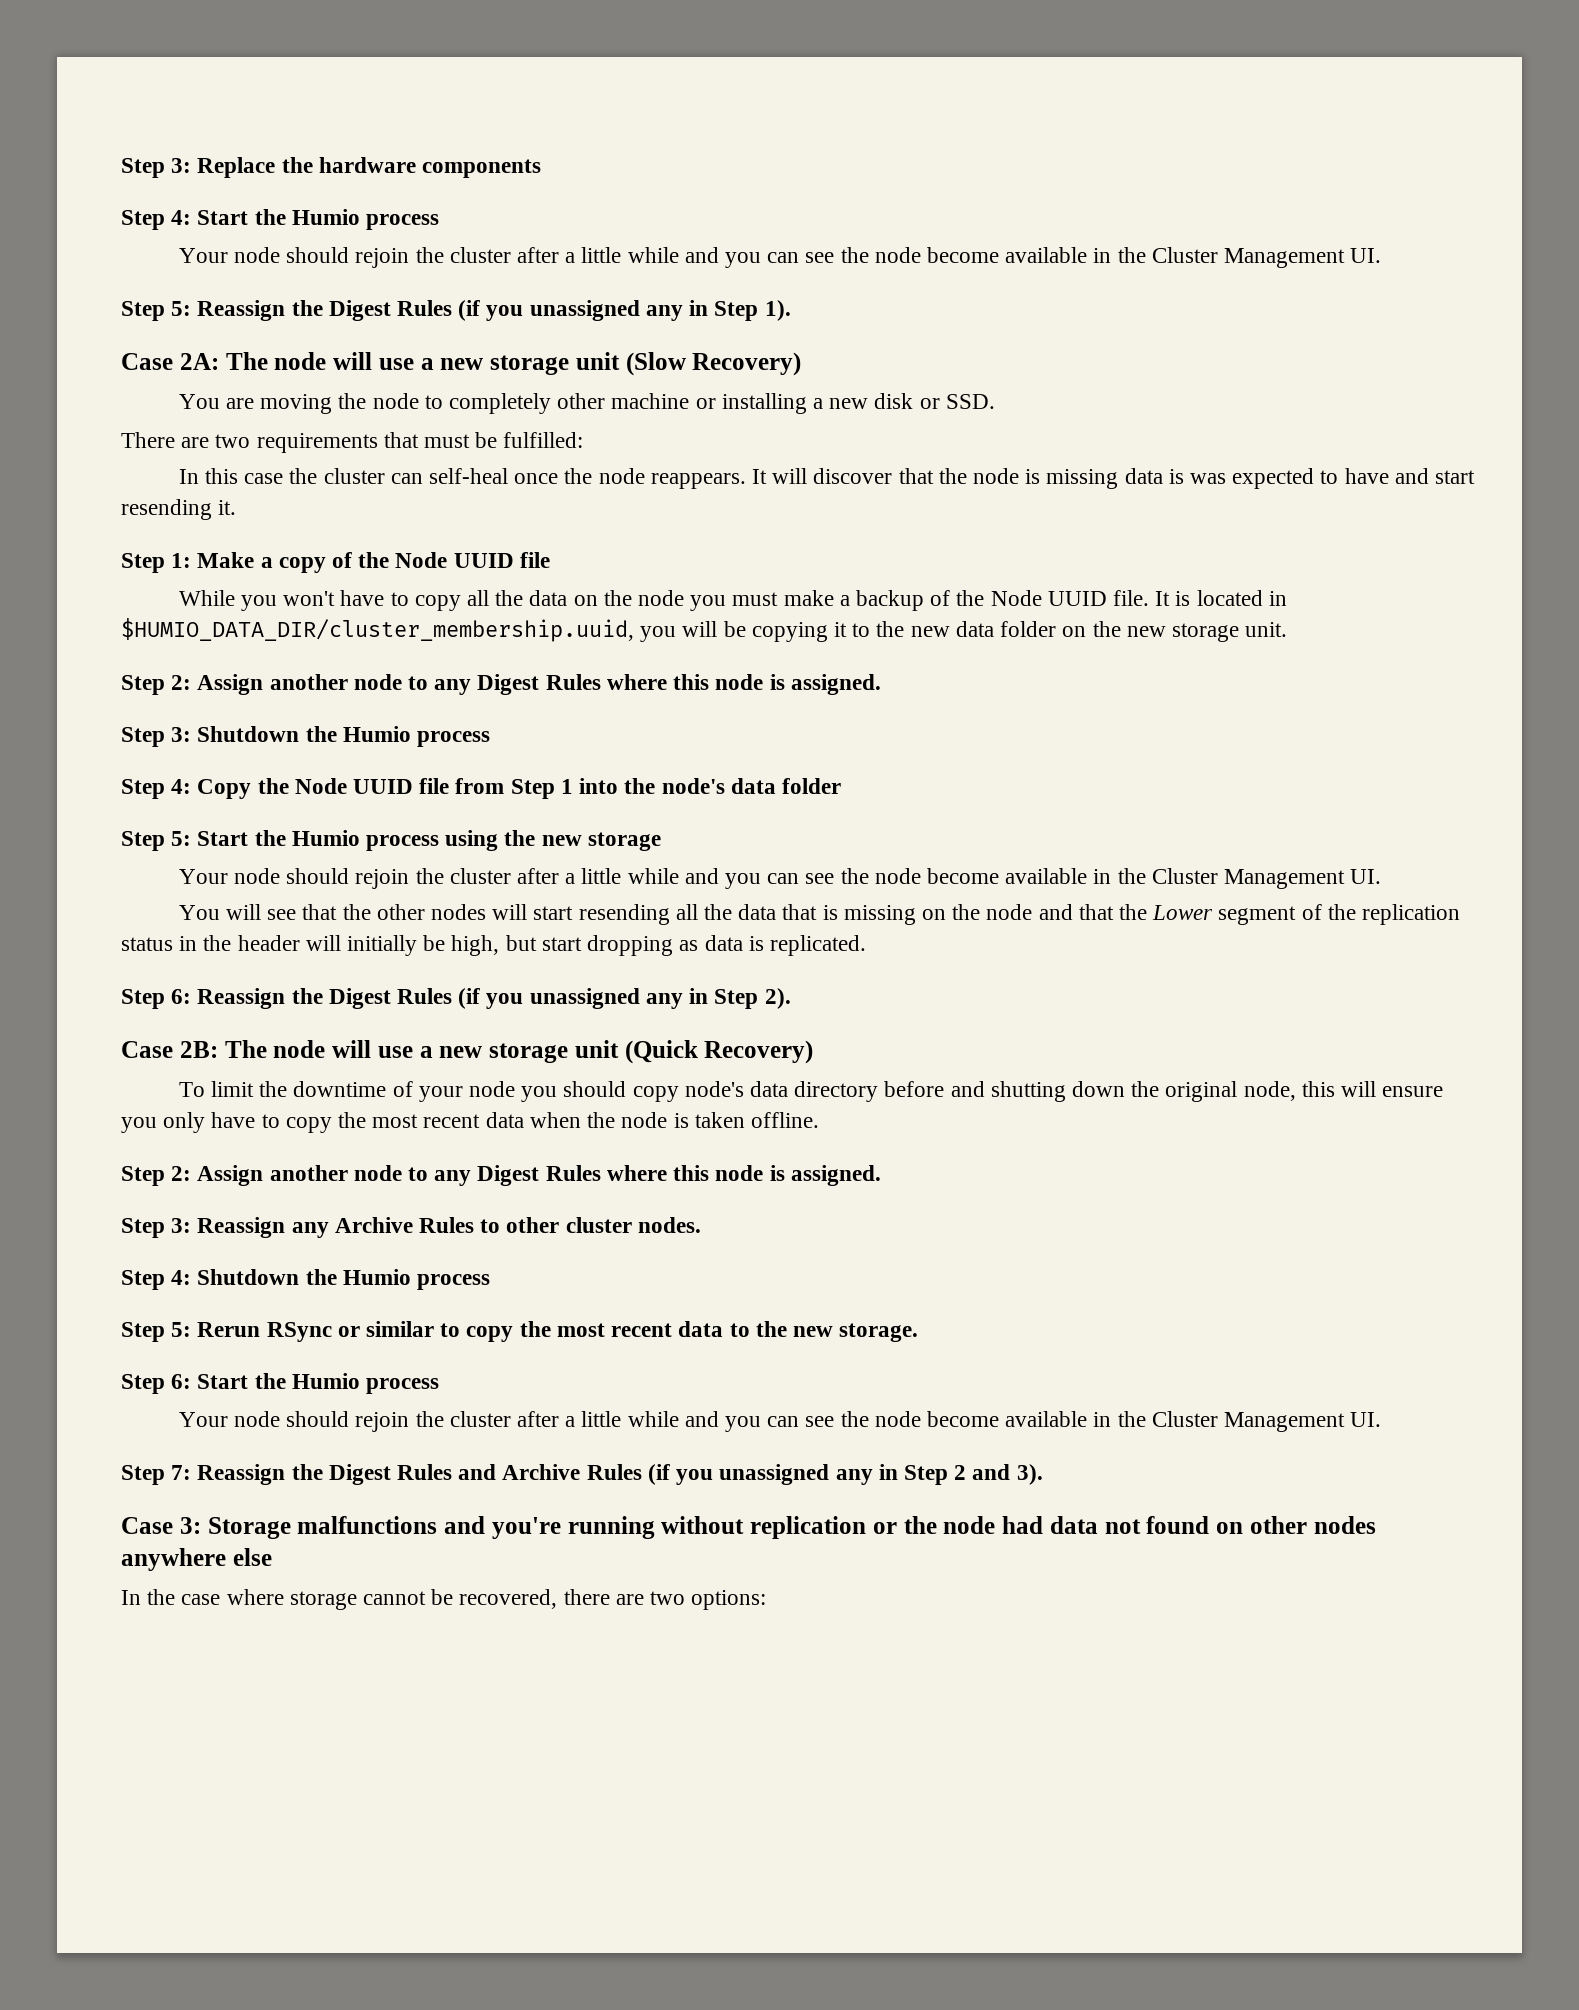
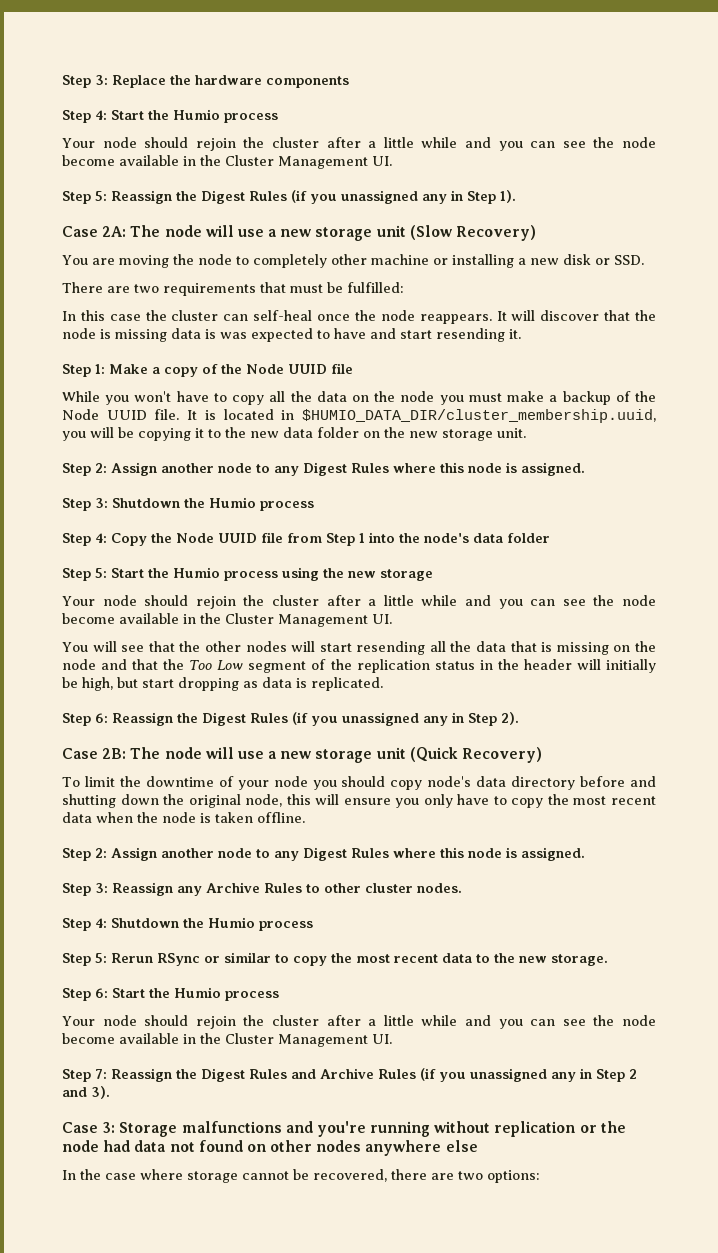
- You will see that the other nodes will start resending all the data that is missing on the node and that the Lower segment of the replication status in the header will initially be high, but start dropping as data is replicated.
+ You will see that the other nodes will start resending all the data that is missing on the node and that the Too Low segment of the replication status in the header will initially be high, but start dropping as data is replicated.

